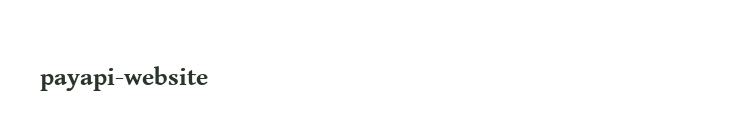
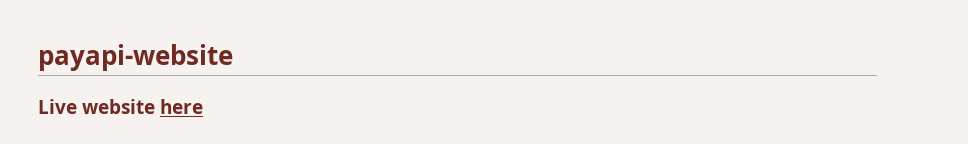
+ Live website here

